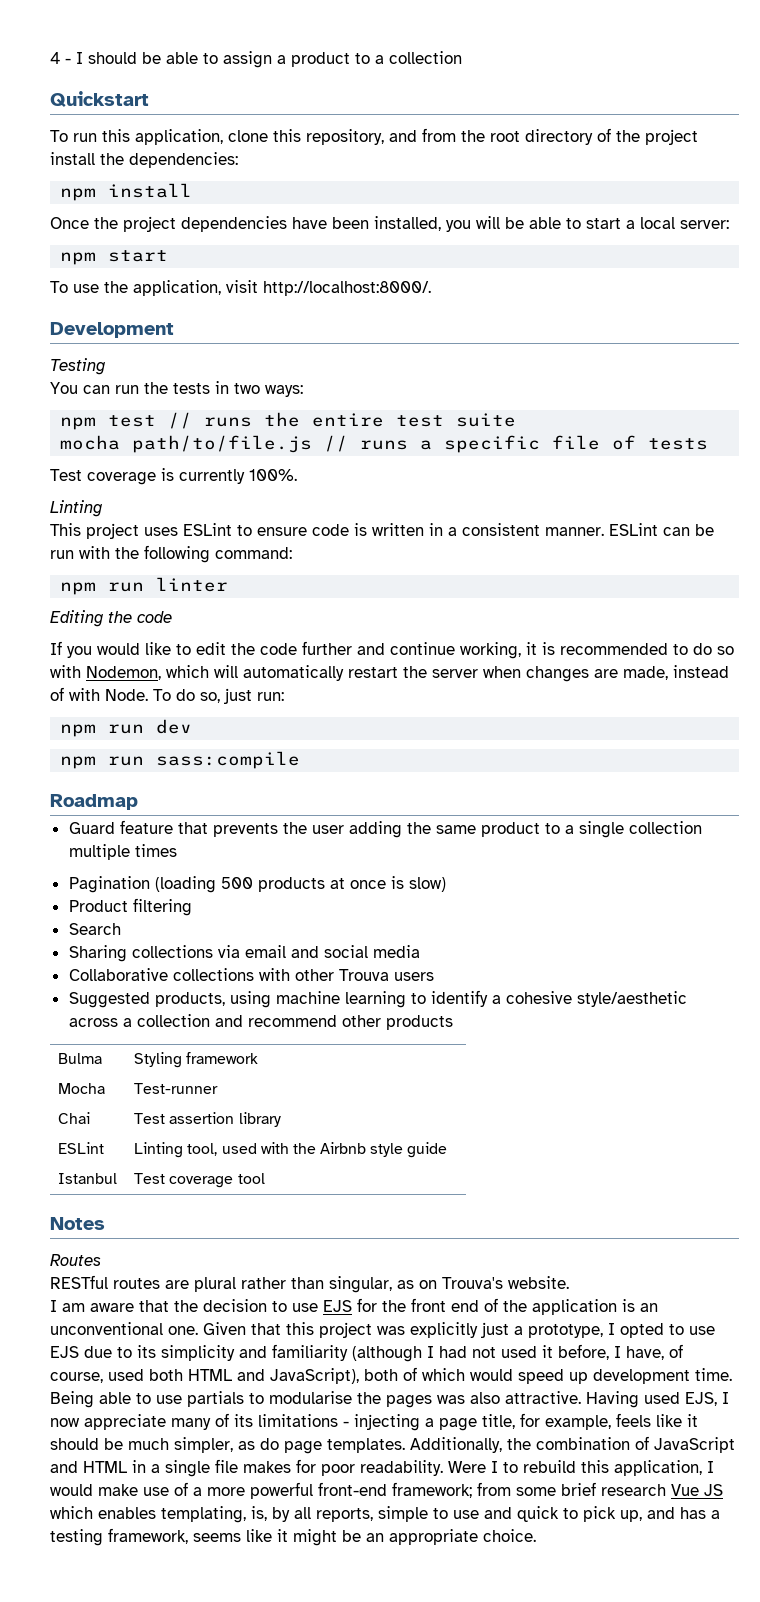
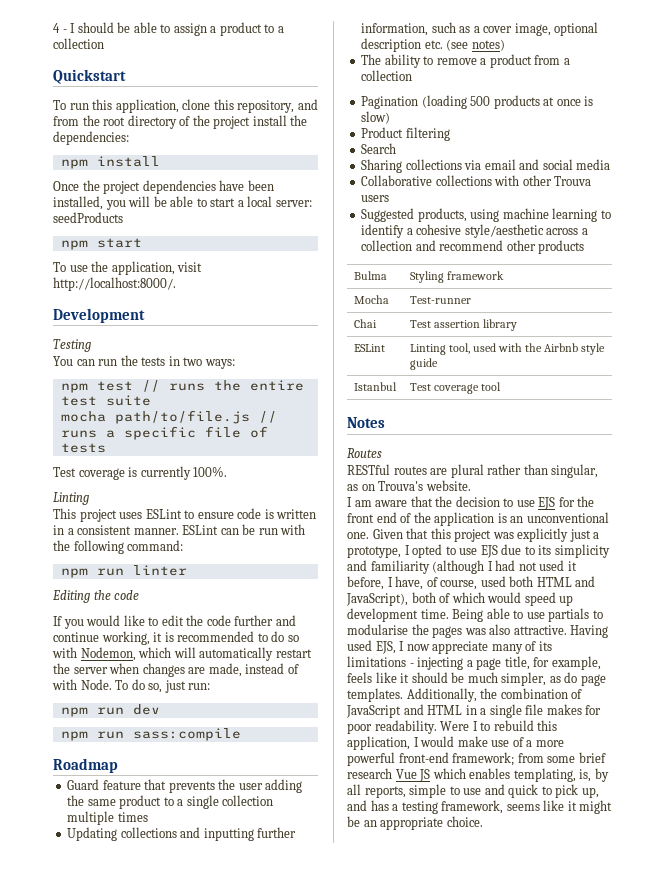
- Once the project dependencies have been installed, you will be able to start a local server:
+ Once the project dependencies have been installed, you will be able to start a local server: seedProducts
+ Updating collections and inputting further information, such as a cover image, optional description etc. (see notes)
+ The ability to remove a product from a collection

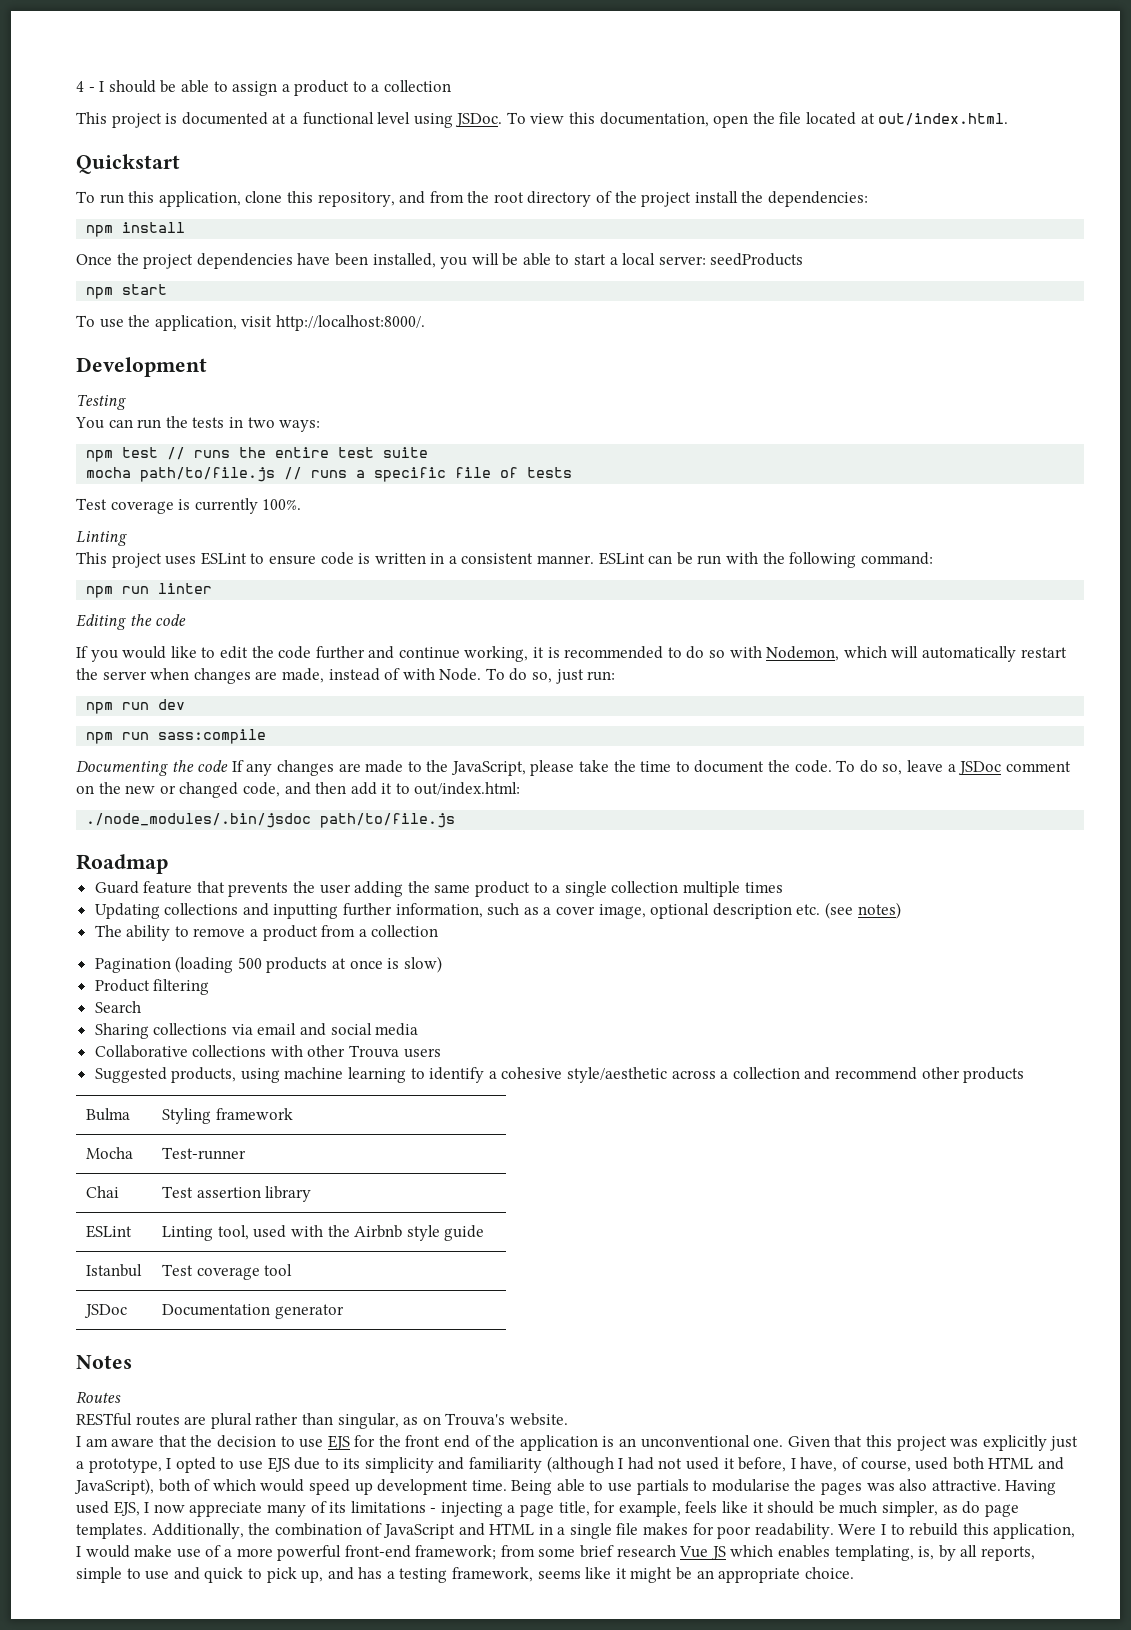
+ This project is documented at a functional level using JSDoc. To view this documentation, open the file located at out/index.html.
+ Documenting the code If any changes are made to the JavaScript, please take the time to document the code. To do so, leave a JSDoc comment on the new or changed code, and then add it to out/index.html:
+ ./node_modules/.bin/jsdoc path/to/file.js
+ JSDoc | Documentation generator

